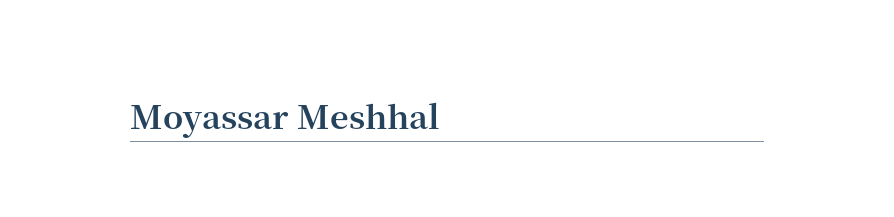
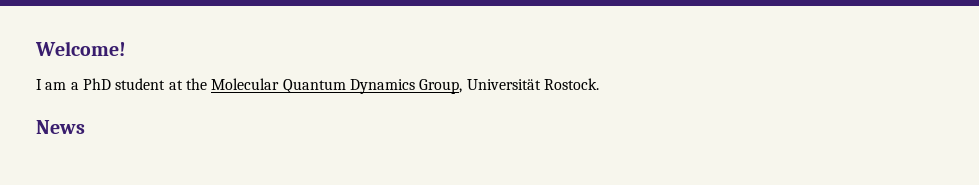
- Moyassar Meshhal
+ Welcome!
+ I am a PhD student at the Molecular Quantum Dynamics Group, Universität Rostock.
+ News

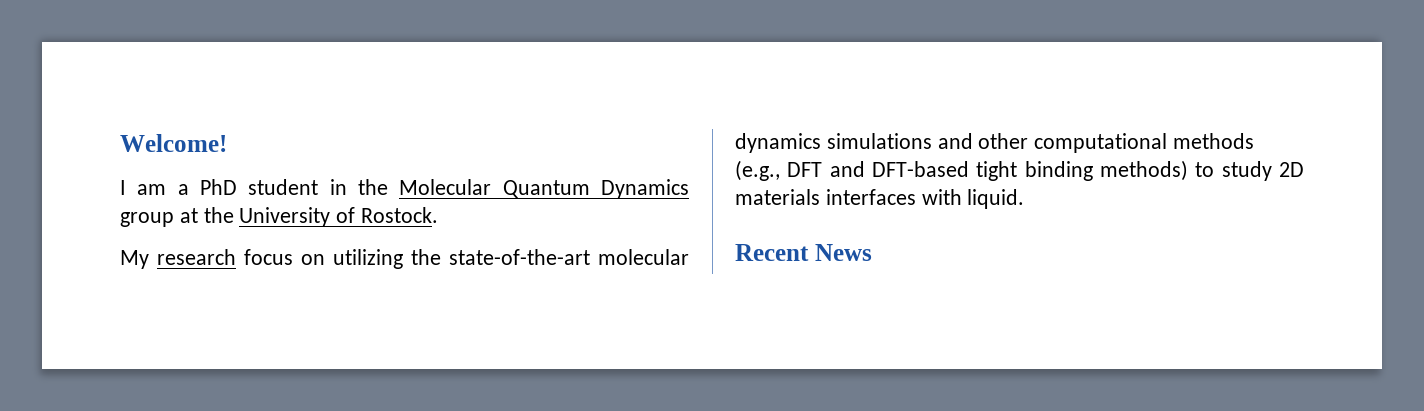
- I am a PhD student at the Molecular Quantum Dynamics Group, Universität Rostock.
- News
+ I am a PhD student in the Molecular Quantum Dynamics group at the University of Rostock.
+ My research focus on utilizing the state-of-the-art molecular dynamics simulations and other computational methods (e.g., DFT and DFT-based tight binding methods) to study 2D materials interfaces with liquid.
+ Recent News

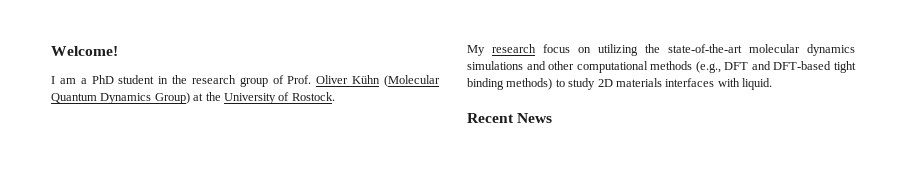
- I am a PhD student in the Molecular Quantum Dynamics group at the University of Rostock.
+ I am a PhD student in the research group of Prof. Oliver Kühn (Molecular Quantum Dynamics Group) at the University of Rostock.

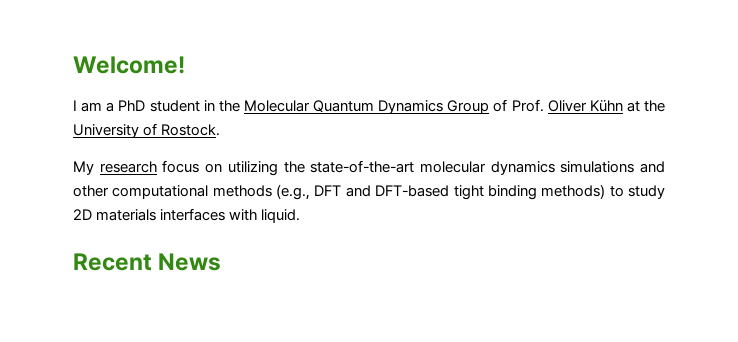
- I am a PhD student in the research group of Prof. Oliver Kühn (Molecular Quantum Dynamics Group) at the University of Rostock.
+ I am a PhD student in the Molecular Quantum Dynamics Group of Prof. Oliver Kühn at the University of Rostock.

